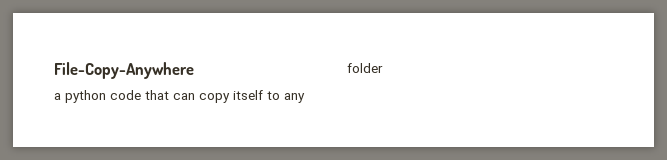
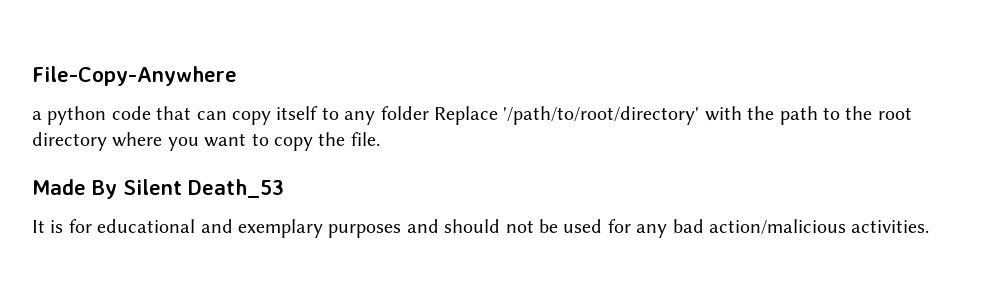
- a python code that can copy itself to any folder
+ a python code that can copy itself to any folder Replace '/path/to/root/directory' with the path to the root directory where you want to copy the file.
+ Made By Silent Death_53
+ It is for educational and exemplary purposes and should not be used for any bad action/malicious activities.

